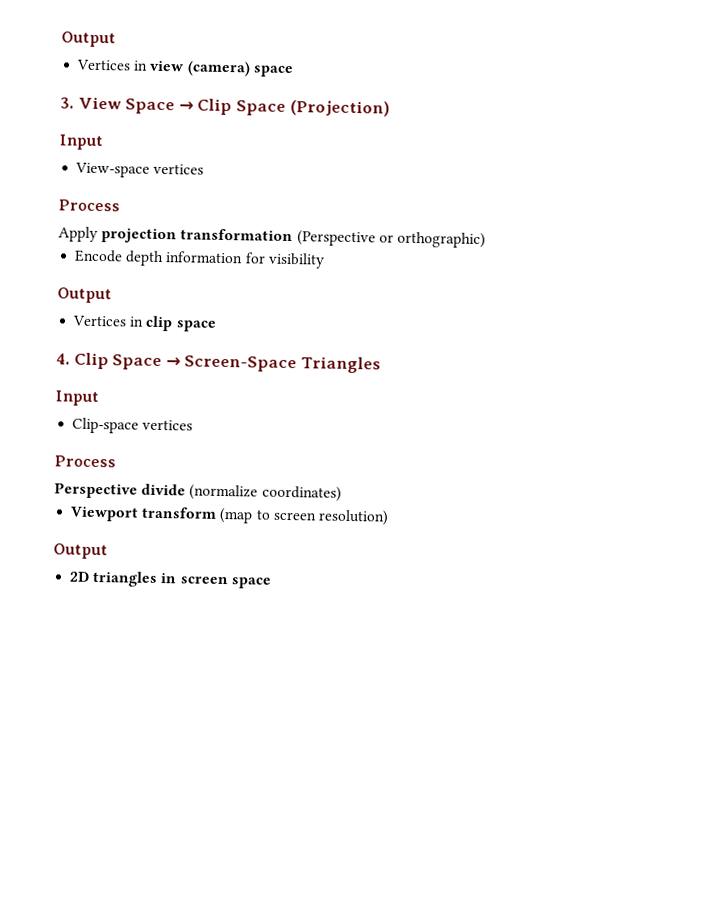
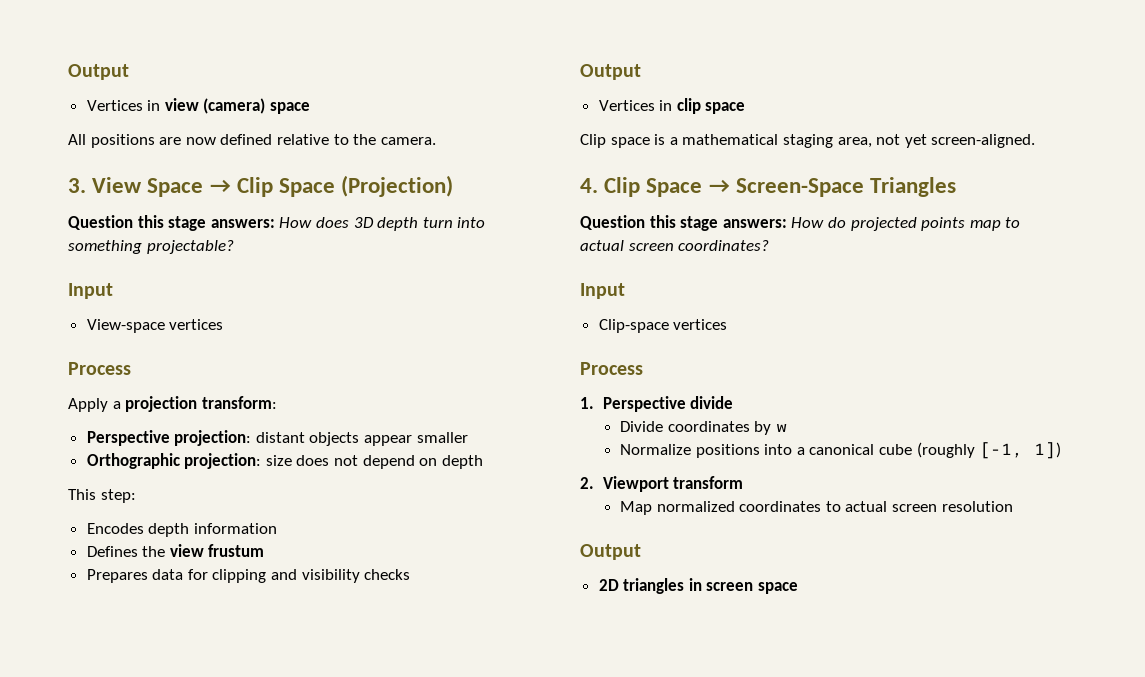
+ All positions are now defined relative to the camera.
+ Question this stage answers: How does 3D depth turn into something projectable?
- Apply projection transformation (Perspective or orthographic)
- Encode depth information for visibility
+ Apply a projection transform:
+ Perspective projection: distant objects appear smaller
+ Orthographic projection: size does not depend on depth
+ This step:
+ Encodes depth information
+ Defines the view frustum
+ Prepares data for clipping and visibility checks
+ Clip space is a mathematical staging area, not yet screen-aligned.
+ Question this stage answers: How do projected points map to actual screen coordinates?
- Perspective divide (normalize coordinates)
- Viewport transform (map to screen resolution)
+ 1. Perspective divide
+ Divide coordinates by w
+ Normalize positions into a canonical cube (roughly [-1, 1])
+ 2. Viewport transform
+ Map normalized coordinates to actual screen resolution

